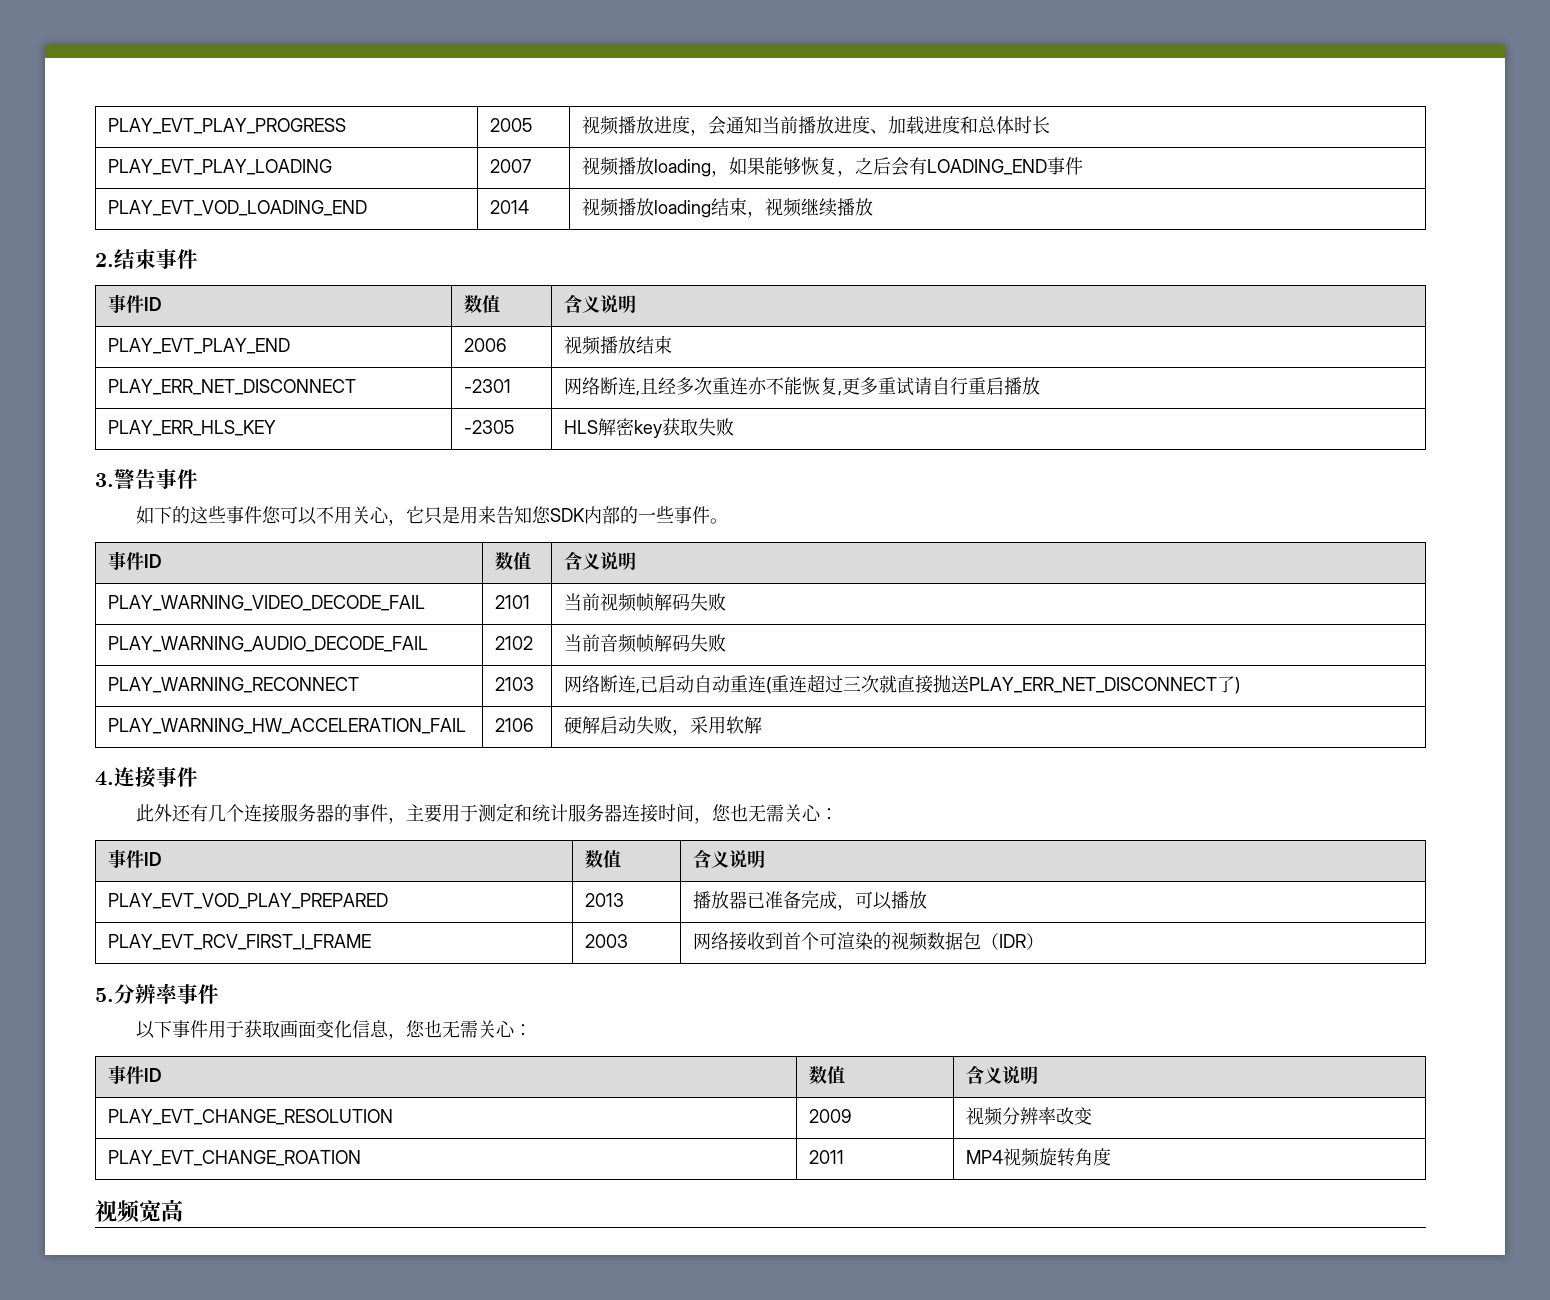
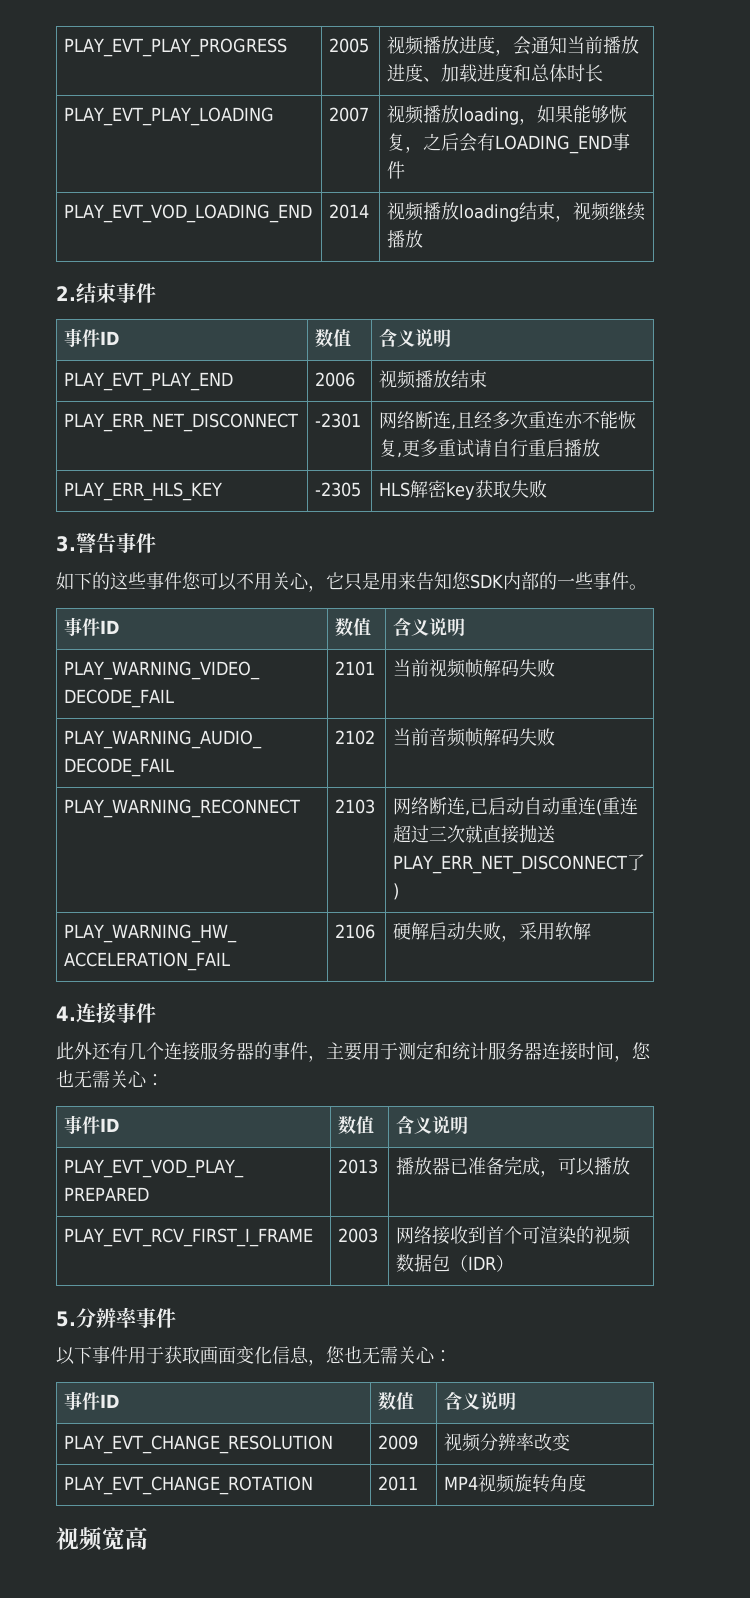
- PLAY_EVT_CHANGE_ROATION | 2011 | MP4视频旋转角度
+ PLAY_EVT_CHANGE_ROTATION | 2011 | MP4视频旋转角度

